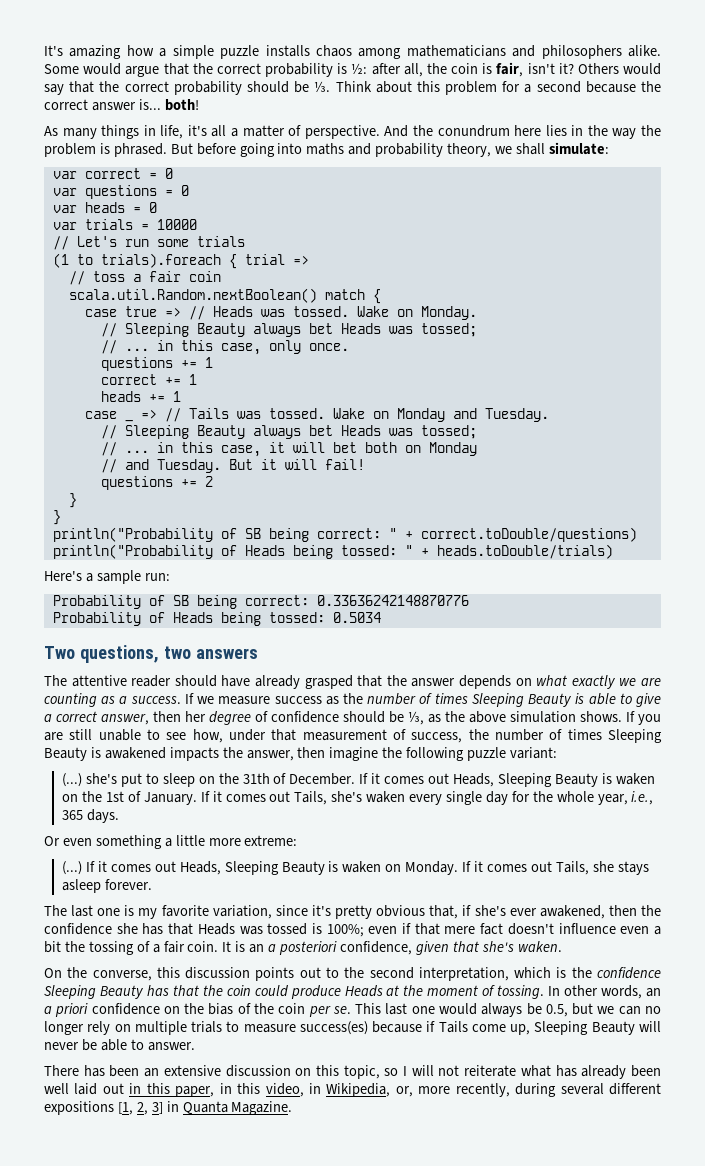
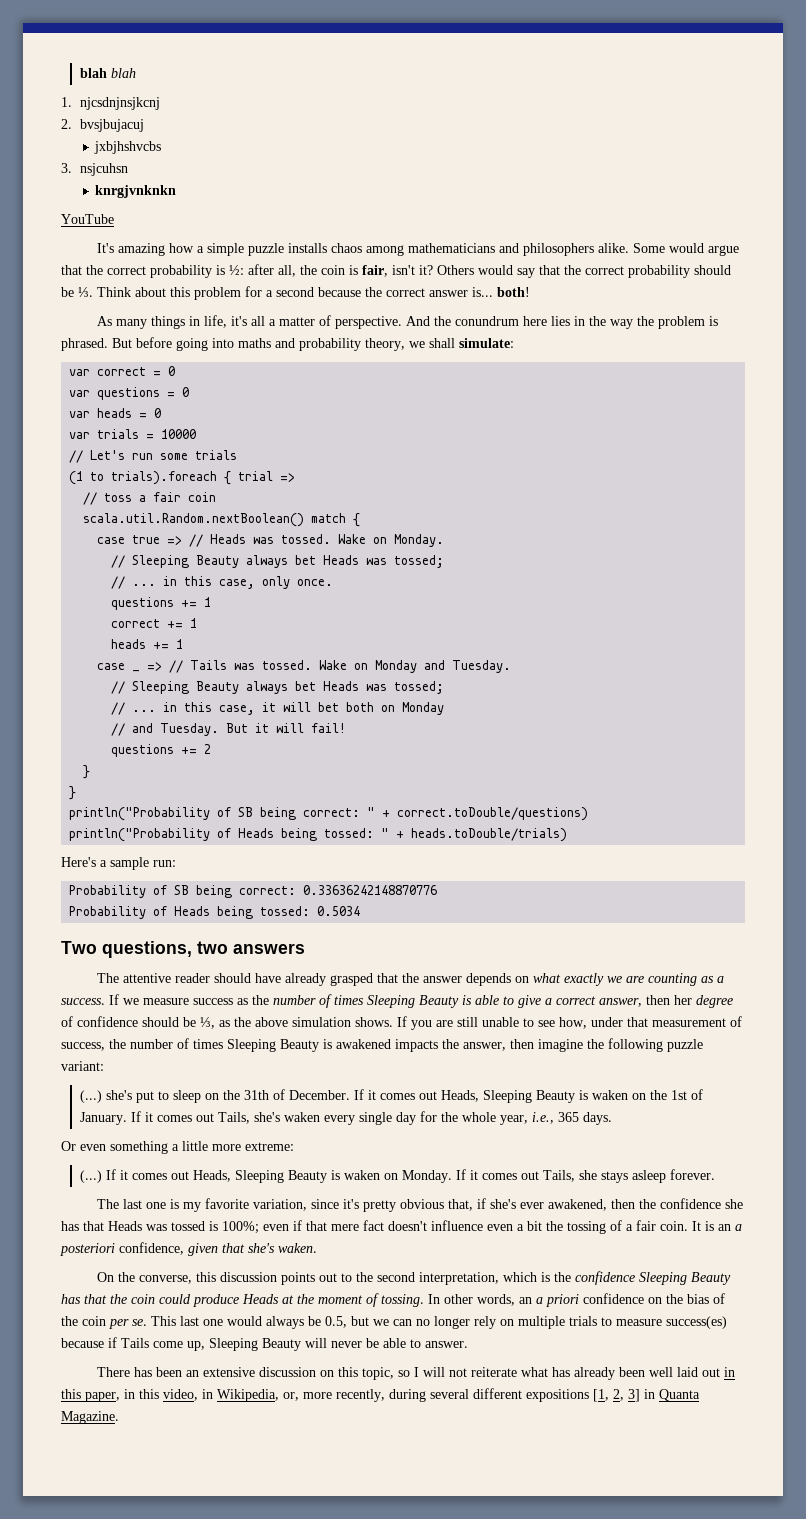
+ blah blah
+ 1. njcsdnjnsjkcnj
+ 2. bvsjbujacuj
+ jxbjhshvcbs
+ 3. nsjcuhsn
+ knrgjvnknkn
+ YouTube

